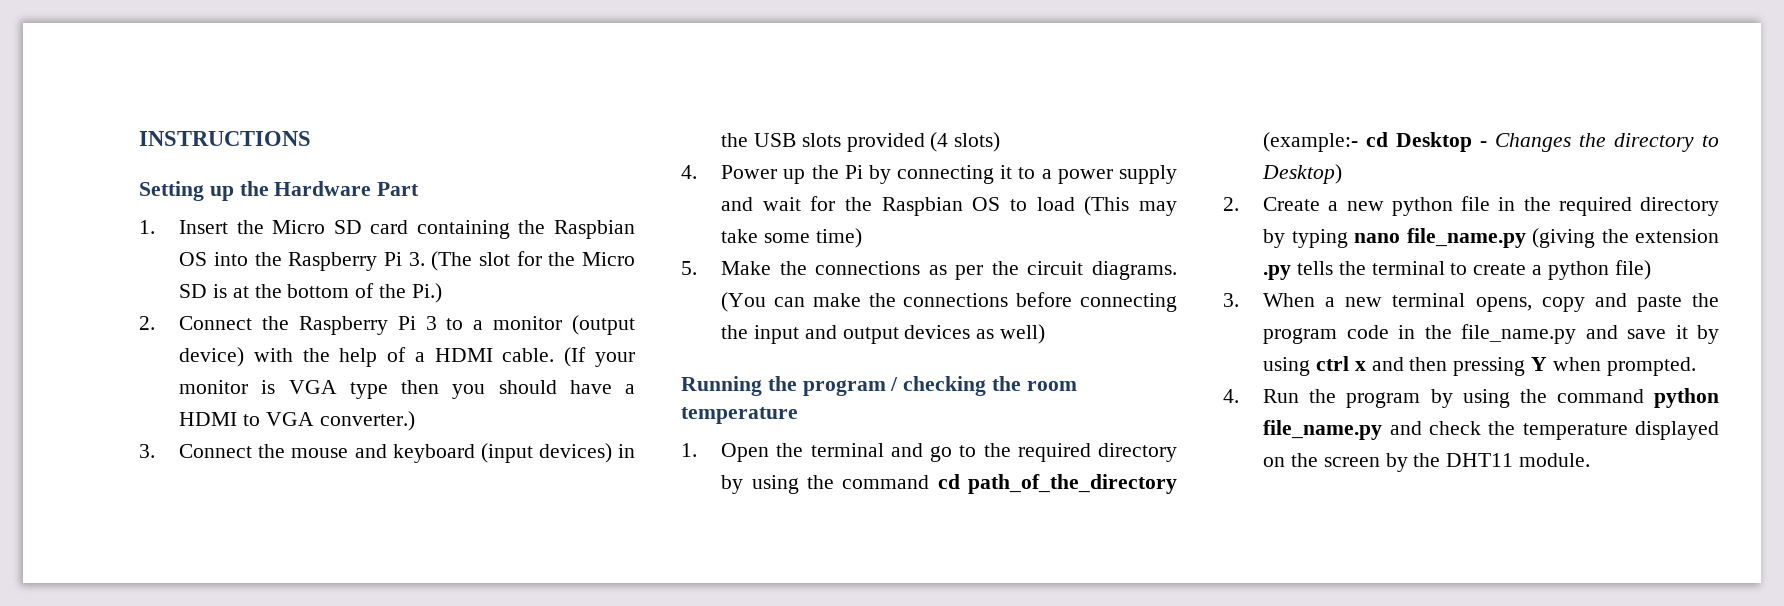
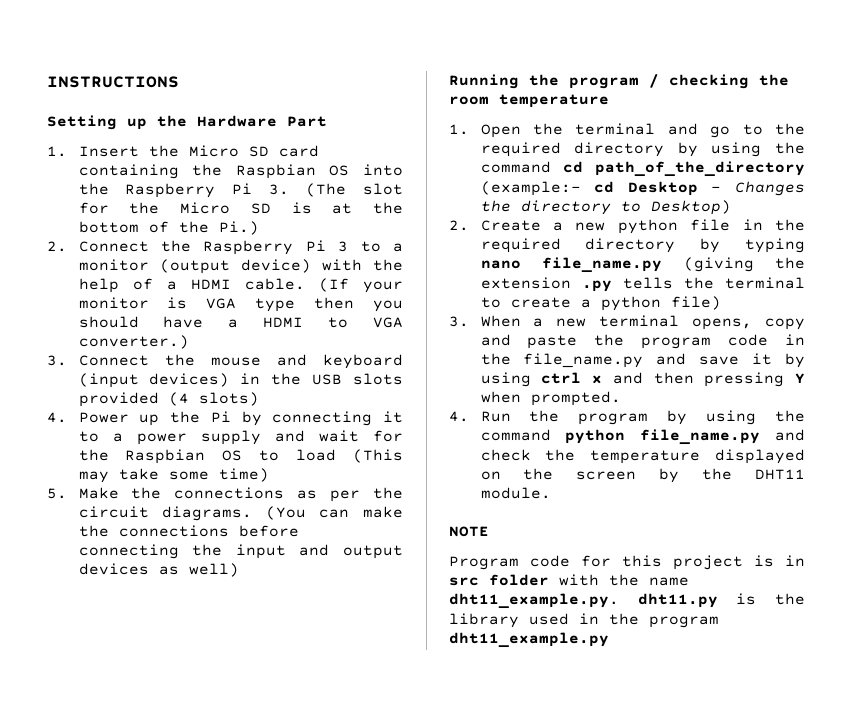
+ NOTE
+ Program code for this project is in src folder with the name dht11_example.py. dht11.py is the library used in the program dht11_example.py

